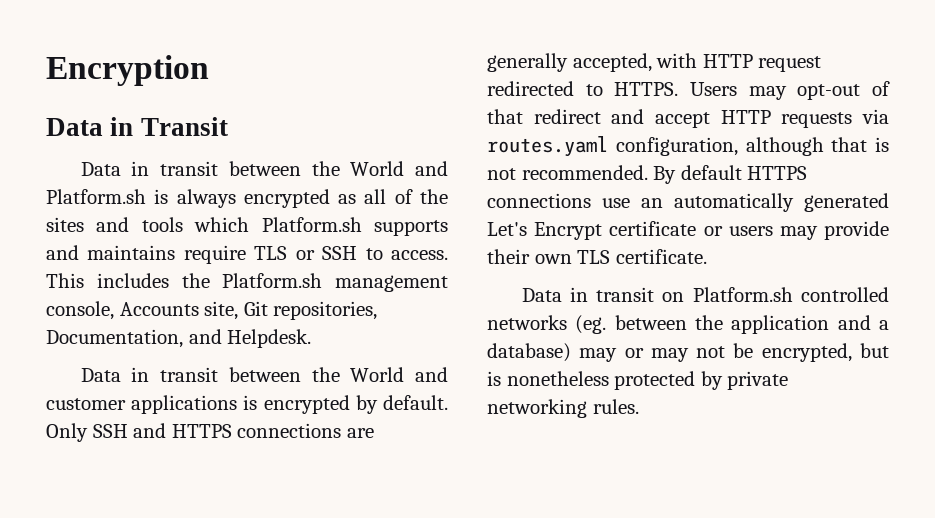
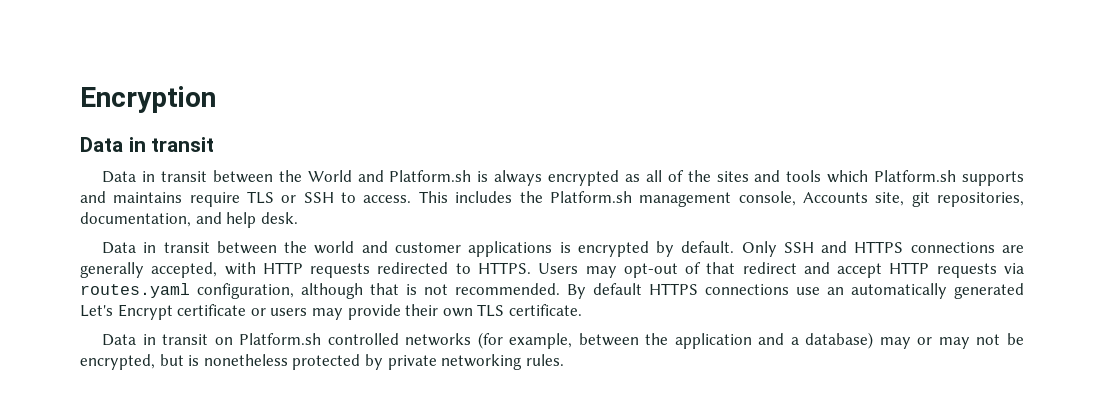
  Encryption
- Data in Transit
+ Data in transit
- This includes the Platform.sh management console, Accounts site, Git repositories, Documentation, and Helpdesk.
- Data in transit between the World and customer applications is encrypted by default.
+ This includes the Platform.sh management console, Accounts site, git repositories, documentation, and help desk.
+ Data in transit between the world and customer applications is encrypted by default.
- Only SSH and HTTPS connections are generally accepted, with HTTP request redirected to HTTPS.
+ Only SSH and HTTPS connections are generally accepted, with HTTP requests redirected to HTTPS.
- Data in transit on Platform.sh controlled networks (eg. between the application and a database) may or may not be encrypted, but is nonetheless protected by private networking rules.
+ Data in transit on Platform.sh controlled networks (for example, between the application and a database) may or may not be encrypted, but is nonetheless protected by private networking rules.

